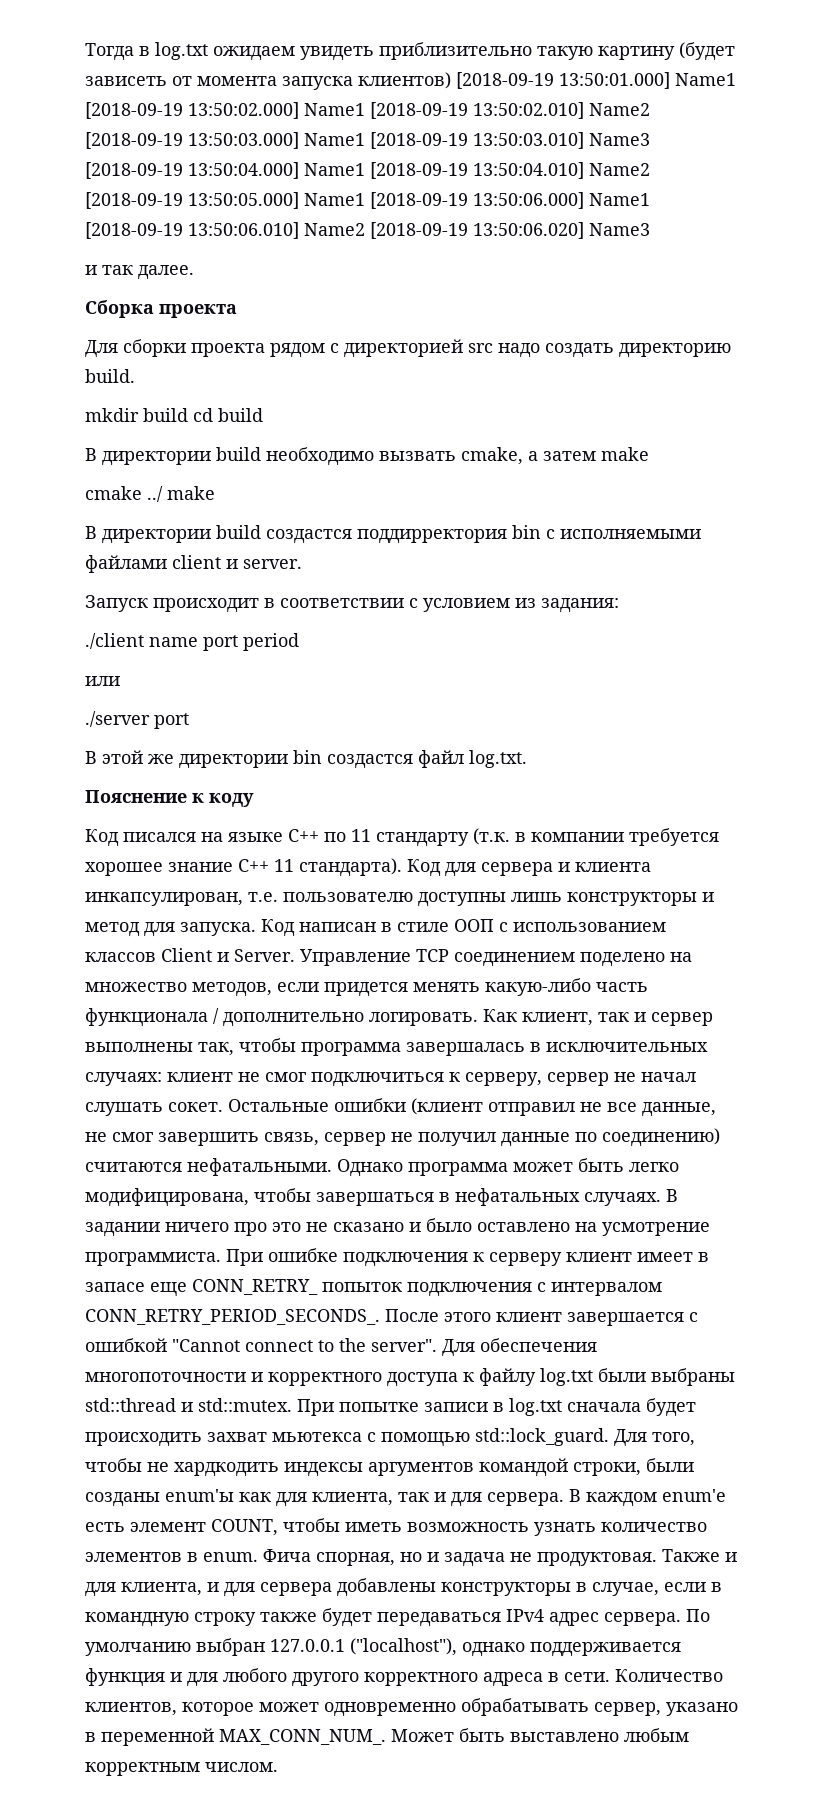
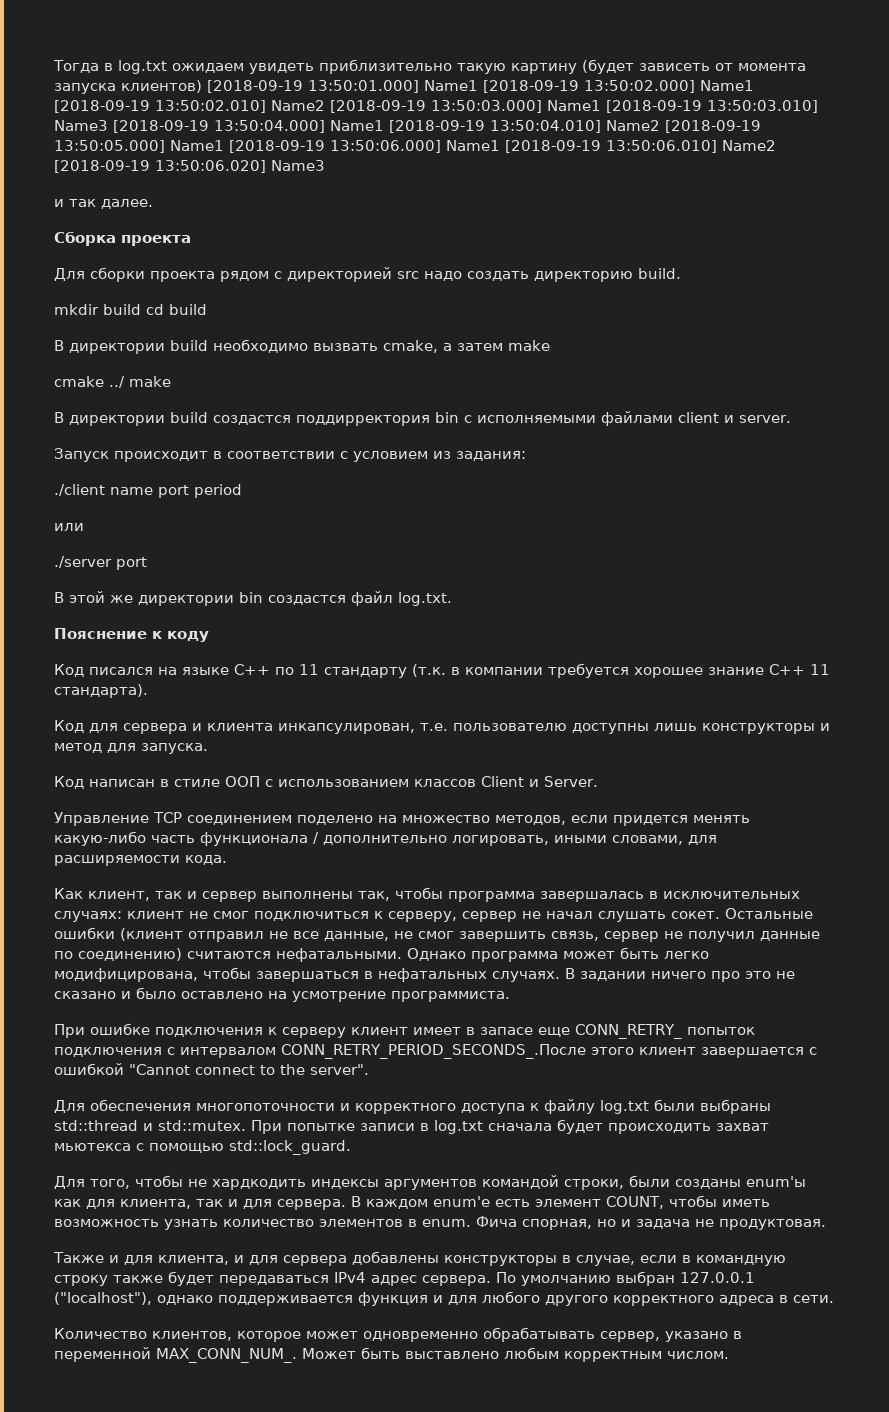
- Код писался на языке C++ по 11 стандарту (т.к. в компании требуется хорошее знание C++ 11 стандарта). Код для сервера и клиента инкапсулирован, т.е. пользователю доступны лишь конструкторы и метод для запуска. Код написан в стиле ООП с использованием классов Client и Server. Управление TCP соединением поделено на множество методов, если придется менять какую-либо часть функционала / дополнительно логировать. Как клиент, так и сервер выполнены так, чтобы программа завершалась в исключительных случаях:
+ Код писался на языке C++ по 11 стандарту (т.к. в компании требуется хорошее знание C++ 11 стандарта).
+ Код для сервера и клиента инкапсулирован, т.е. пользователю доступны лишь конструкторы и метод для запуска.
+ Код написан в стиле ООП с использованием классов Client и Server.
+ Управление TCP соединением поделено на множество методов, если придется менять какую-либо часть функционала / дополнительно логировать, иными словами, для расширяемости кода.
+ Как клиент, так и сервер выполнены так, чтобы программа завершалась в исключительных случаях:
- В задании ничего про это не сказано и было оставлено на усмотрение программиста. При ошибке подключения к серверу клиент имеет в запасе еще CONN_RETRY_ попыток подключения с интервалом CONN_RETRY_PERIOD_SECONDS_. После этого клиент завершается с ошибкой "Cannot connect to the server". Для обеспечения многопоточности и корректного доступа к файлу log.txt были выбраны std::thread и std::mutex.
+ В задании ничего про это не сказано и было оставлено на усмотрение программиста.
+ При ошибке подключения к серверу клиент имеет в запасе еще CONN_RETRY_ попыток подключения с интервалом CONN_RETRY_PERIOD_SECONDS_.После этого клиент завершается с ошибкой "Cannot connect to the server".
+ Для обеспечения многопоточности и корректного доступа к файлу log.txt были выбраны std::thread и std::mutex.
- При попытке записи в log.txt сначала будет происходить захват мьютекса с помощью std::lock_guard. Для того, чтобы не хардкодить индексы аргументов командой строки, были созданы enum'ы как для клиента, так и для сервера.
+ При попытке записи в log.txt сначала будет происходить захват мьютекса с помощью std::lock_guard.
+ Для того, чтобы не хардкодить индексы аргументов командой строки, были созданы enum'ы как для клиента, так и для сервера.
- Фича спорная, но и задача не продуктовая. Также и для клиента, и для сервера добавлены конструкторы в случае, если в командную строку также будет передаваться IPv4 адрес сервера.
+ Фича спорная, но и задача не продуктовая.
+ Также и для клиента, и для сервера добавлены конструкторы в случае, если в командную строку также будет передаваться IPv4 адрес сервера.
- По умолчанию выбран 127.0.0.1 ("localhost"), однако поддерживается функция и для любого другого корректного адреса в сети. Количество клиентов, которое может одновременно обрабатывать сервер, указано в переменной MAX_CONN_NUM_.
+ По умолчанию выбран 127.0.0.1 ("localhost"), однако поддерживается функция и для любого другого корректного адреса в сети.
+ Количество клиентов, которое может одновременно обрабатывать сервер, указано в переменной MAX_CONN_NUM_.

